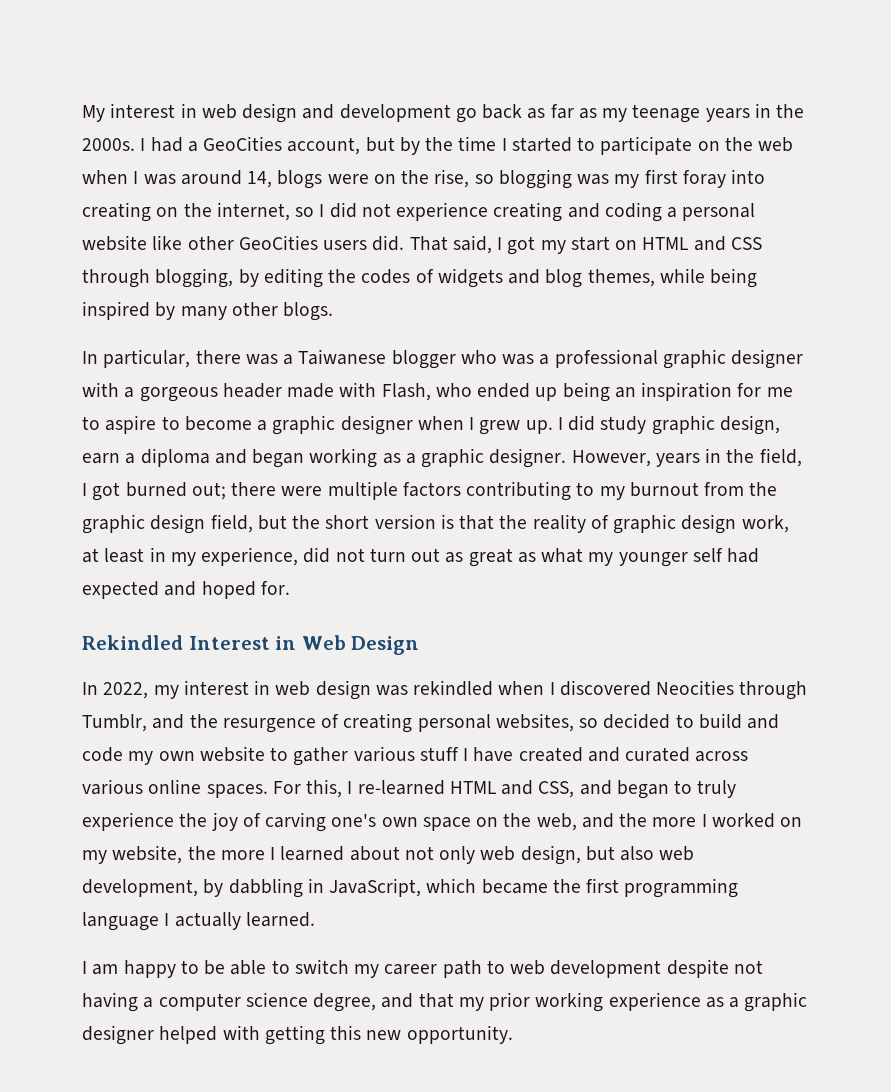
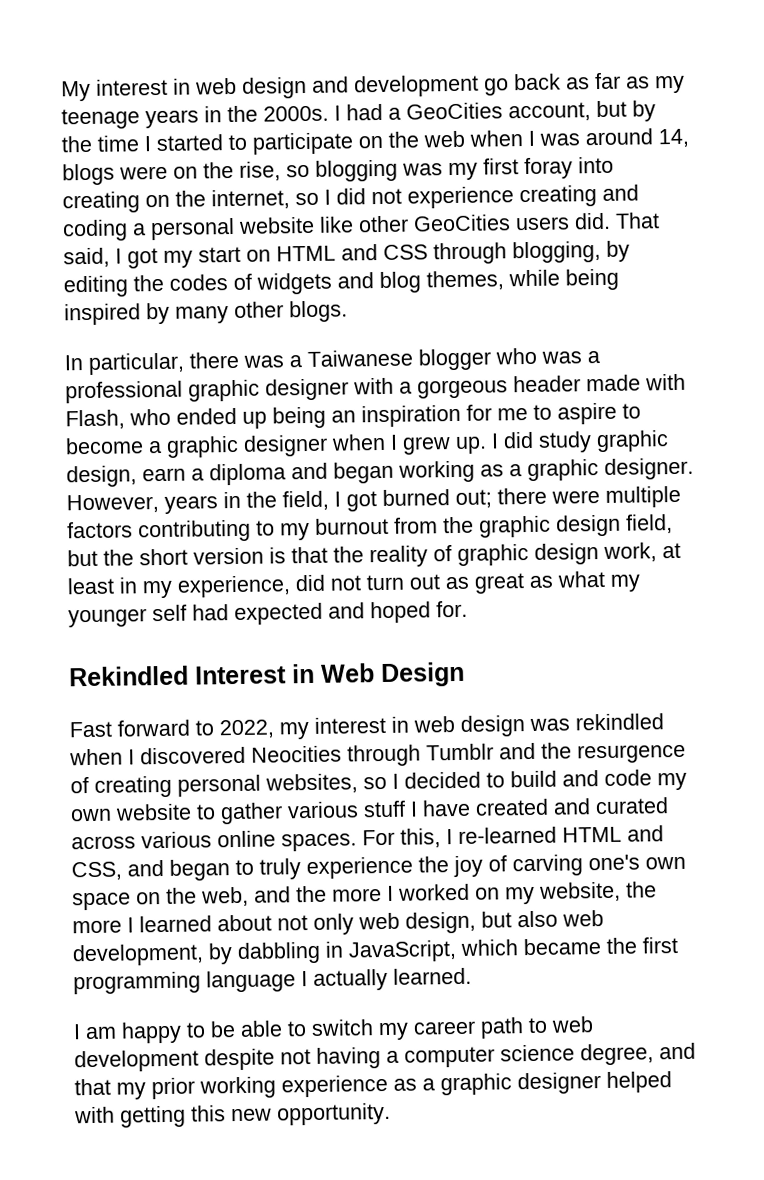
- In 2022, my interest in web design was rekindled when I discovered Neocities through Tumblr, and the resurgence of creating personal websites, so decided to build and code my own website to gather various stuff I have created and curated across various online spaces.
+ Fast forward to 2022, my interest in web design was rekindled when I discovered Neocities through Tumblr and the resurgence of creating personal websites, so I decided to build and code my own website to gather various stuff I have created and curated across various online spaces.

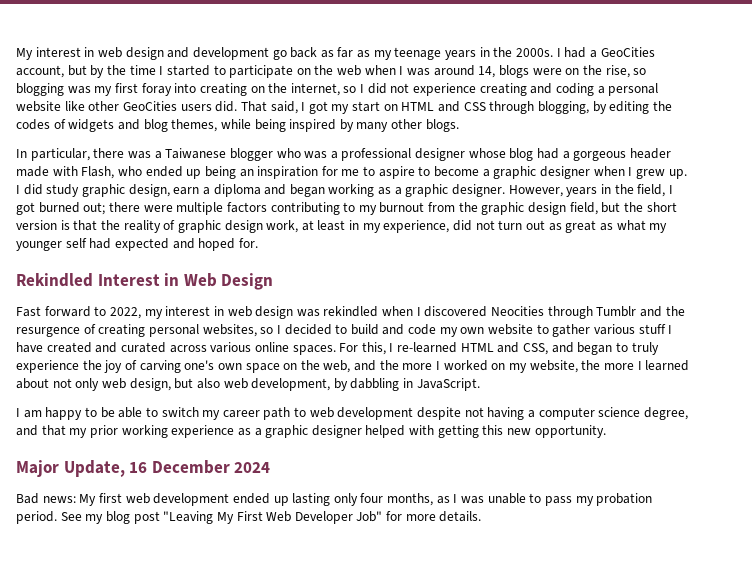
- In particular, there was a Taiwanese blogger who was a professional graphic designer with a gorgeous header made with Flash, who ended up being an inspiration for me to aspire to become a graphic designer when I grew up.
+ In particular, there was a Taiwanese blogger who was a professional designer whose blog had a gorgeous header made with Flash, who ended up being an inspiration for me to aspire to become a graphic designer when I grew up.
- For this, I re-learned HTML and CSS, and began to truly experience the joy of carving one's own space on the web, and the more I worked on my website, the more I learned about not only web design, but also web development, by dabbling in JavaScript, which became the first programming language I actually learned.
+ For this, I re-learned HTML and CSS, and began to truly experience the joy of carving one's own space on the web, and the more I worked on my website, the more I learned about not only web design, but also web development, by dabbling in JavaScript.
+ Major Update, 16 December 2024
+ Bad news: My first web development ended up lasting only four months, as I was unable to pass my probation period. See my blog post "Leaving My First Web Developer Job" for more details.

